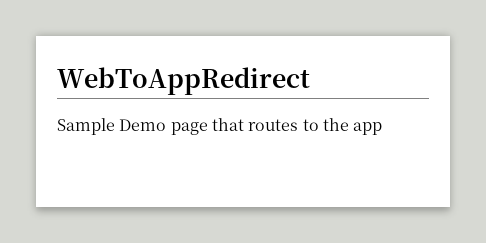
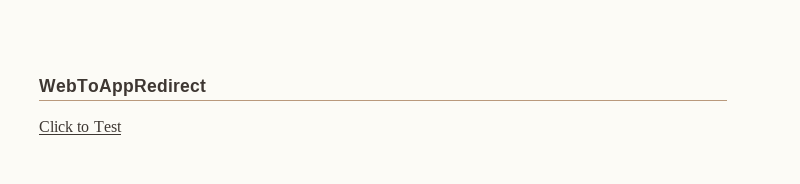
- Sample Demo page that routes to the app
+ Click to Test

